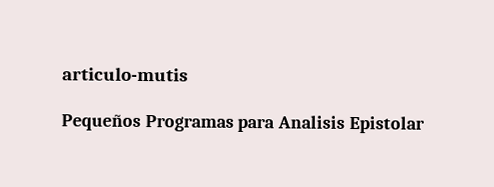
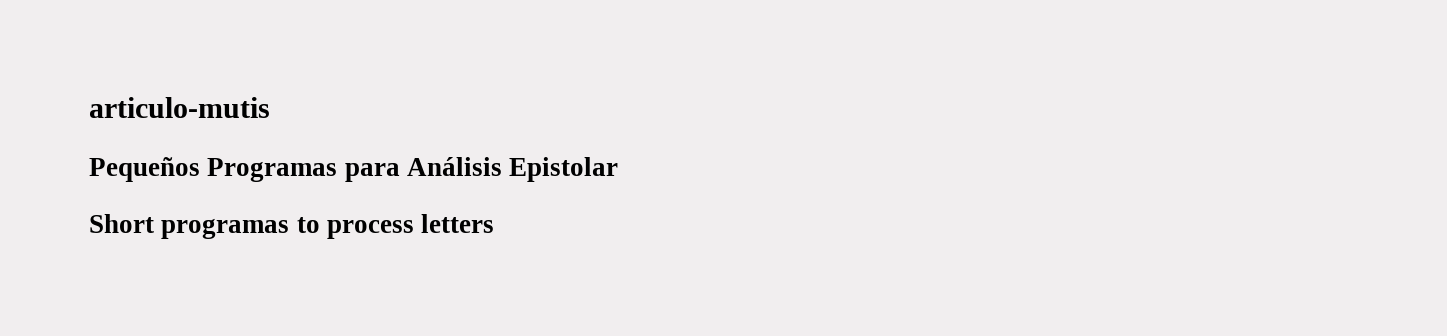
- Pequeños Programas para Analisis Epistolar
+ Pequeños Programas para Análisis Epistolar
+ Short programas to process letters

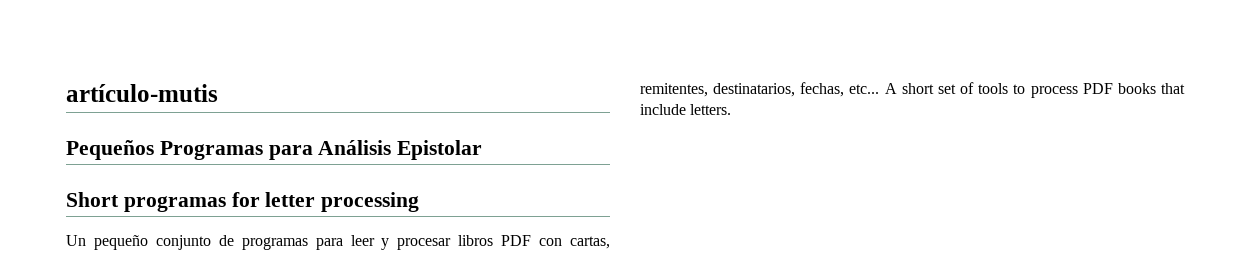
- articulo-mutis
+ artículo-mutis
- Short programas to process letters
+ Short programas for letter processing
+ Un pequeño conjunto de programas para leer y procesar libros PDF con cartas, remitentes, destinatarios, fechas, etc... A short set of tools to process PDF books that include letters.

